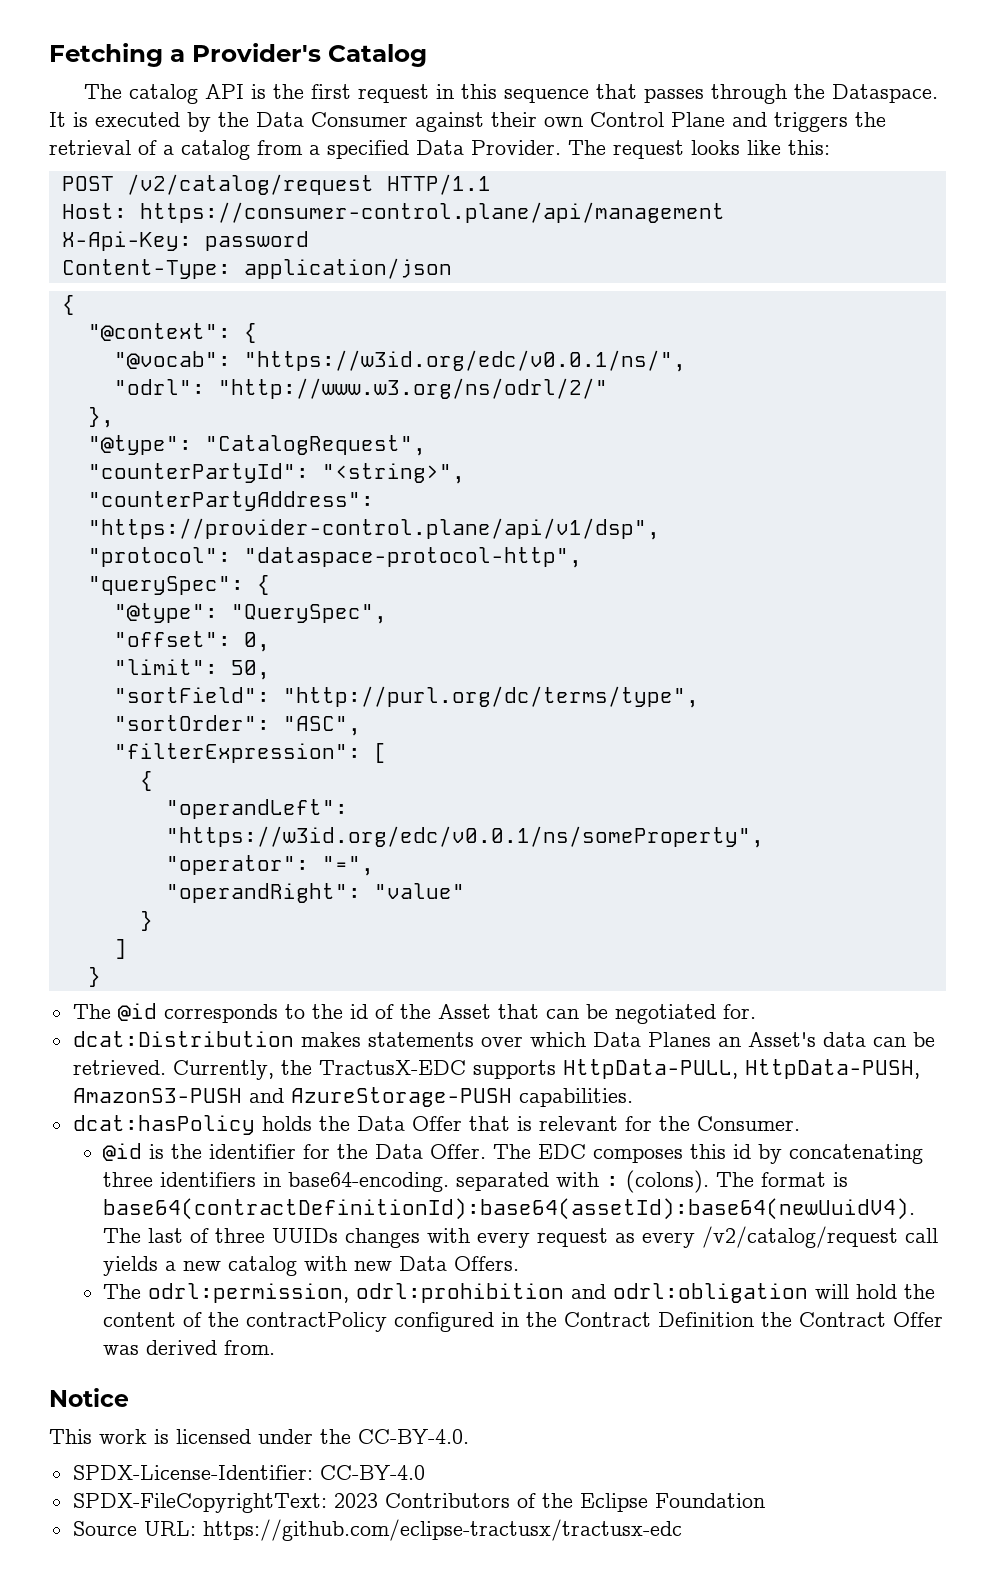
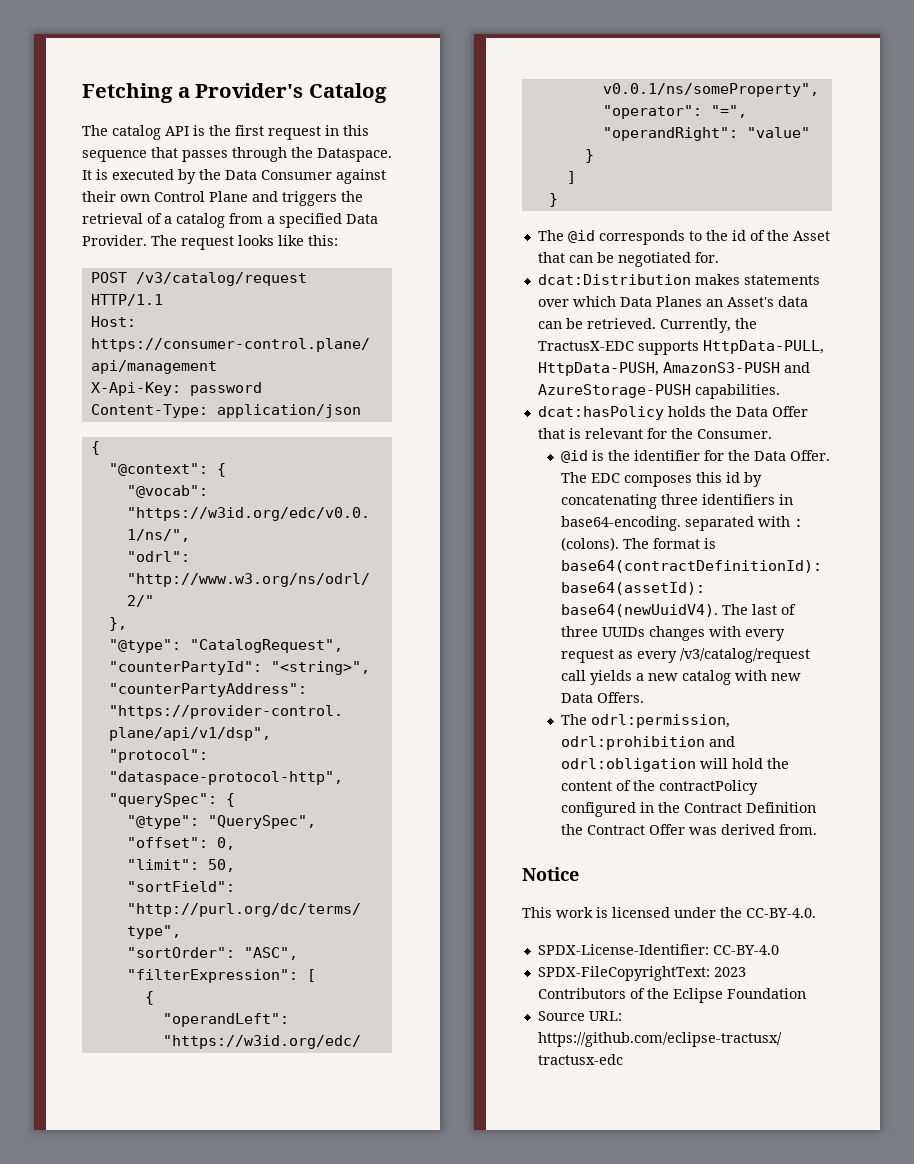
- POST /v2/catalog/request HTTP/1.1
+ POST /v3/catalog/request HTTP/1.1
- The last of three UUIDs changes with every request as every /v2/catalog/request call yields a new catalog with new Data Offers.
+ The last of three UUIDs changes with every request as every /v3/catalog/request call yields a new catalog with new Data Offers.

